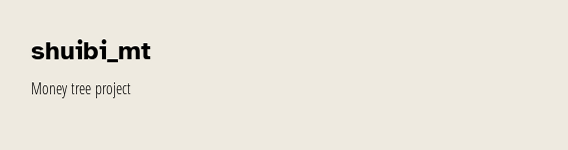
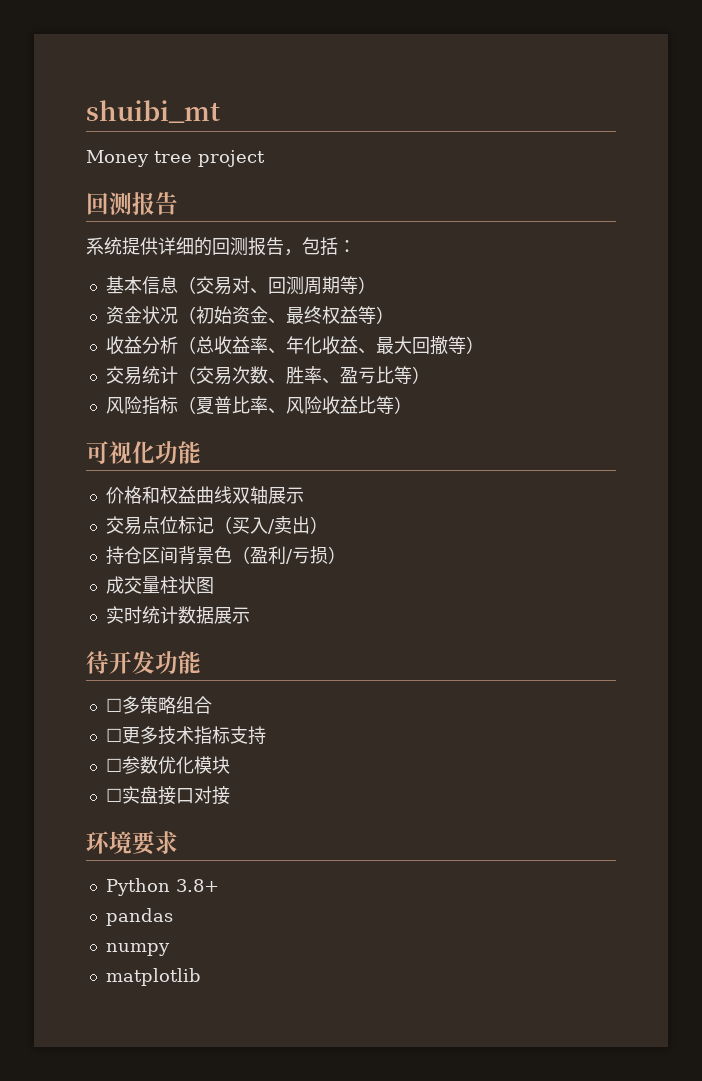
  Money tree project
+ 回测报告
+ 系统提供详细的回测报告，包括：
+ 基本信息（交易对、回测周期等）
+ 资金状况（初始资金、最终权益等）
+ 收益分析（总收益率、年化收益、最大回撤等）
+ 交易统计（交易次数、胜率、盈亏比等）
+ 风险指标（夏普比率、风险收益比等）
+ 可视化功能
+ 价格和权益曲线双轴展示
+ 交易点位标记（买入/卖出）
+ 持仓区间背景色（盈利/亏损）
+ 成交量柱状图
+ 实时统计数据展示
+ 待开发功能
+ ☐多策略组合
+ ☐更多技术指标支持
+ ☐参数优化模块
+ ☐实盘接口对接
+ 环境要求
+ Python 3.8+
+ pandas
+ numpy
+ matplotlib

